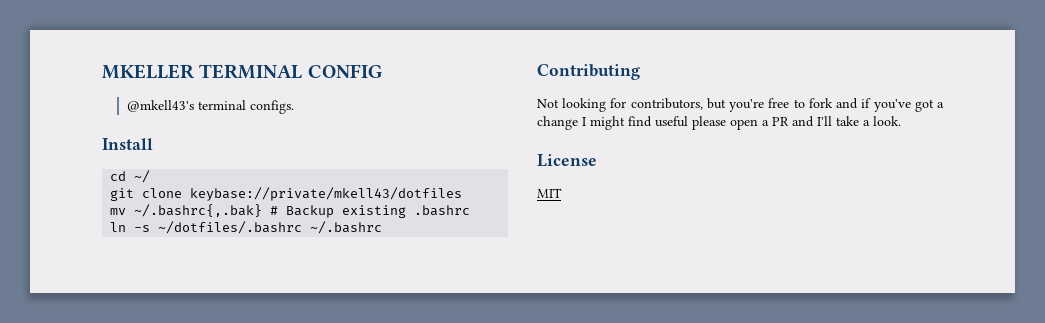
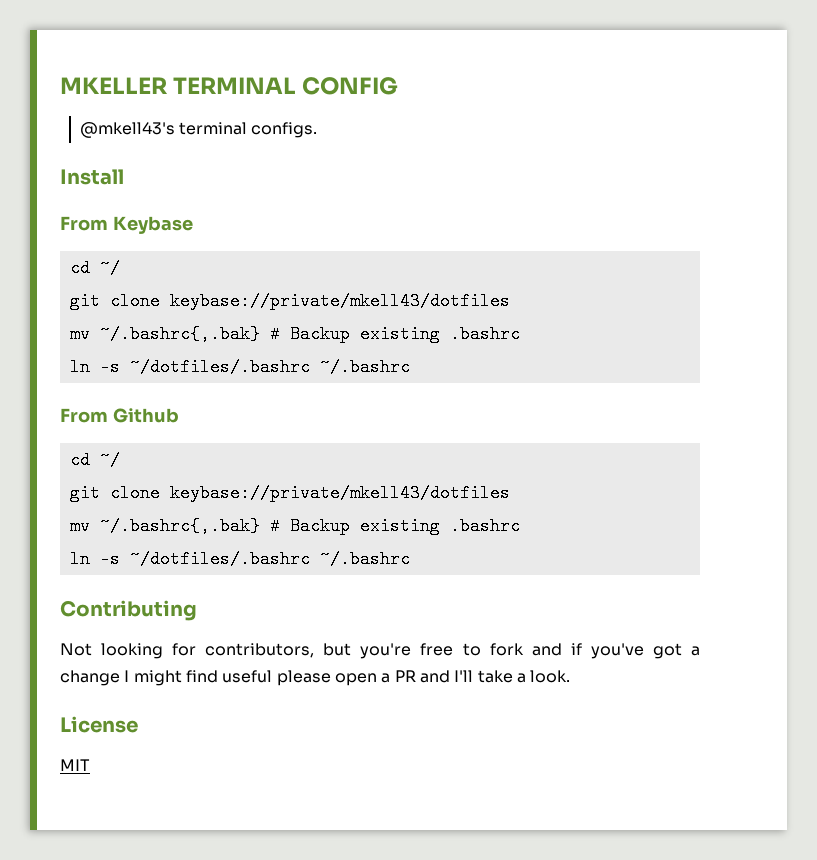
+ From Keybase
+ cd ~/
+ git clone keybase://private/mkell43/dotfiles
+ mv ~/.bashrc{,.bak} # Backup existing .bashrc
+ ln -s ~/dotfiles/.bashrc ~/.bashrc
+ From Github

